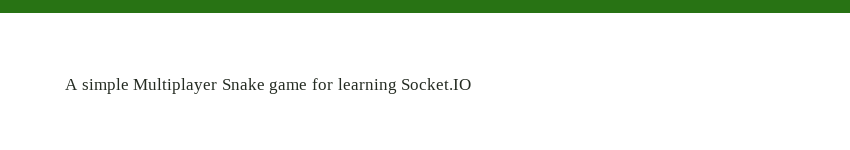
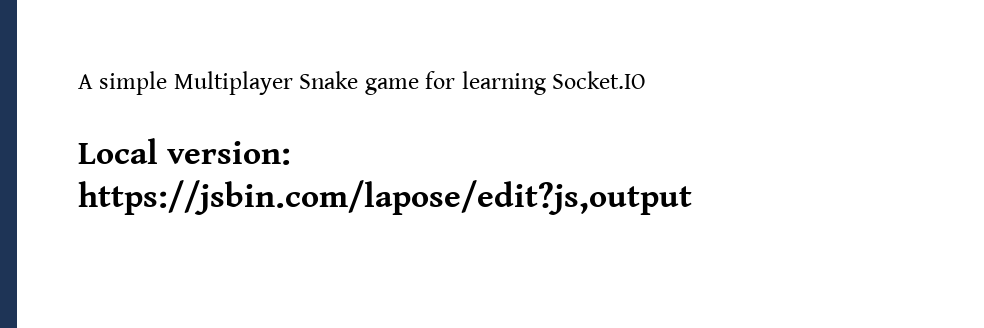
+ Local version: https://jsbin.com/lapose/edit?js,output

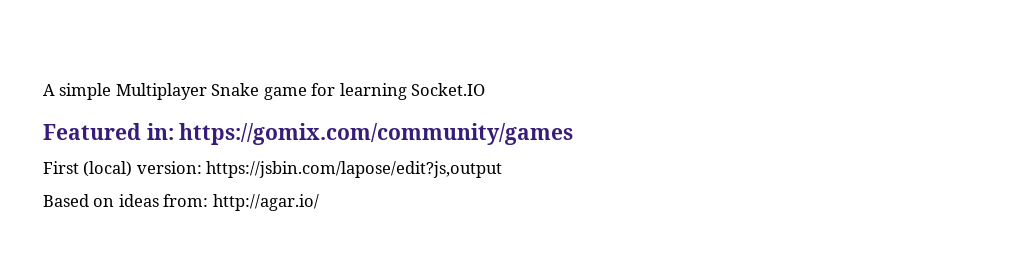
- Local version: https://jsbin.com/lapose/edit?js,output
+ Featured in: https://gomix.com/community/games
+ First (local) version: https://jsbin.com/lapose/edit?js,output
+ Based on ideas from: http://agar.io/

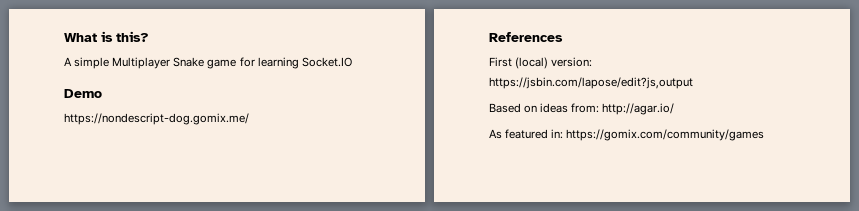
+ What is this?
- Featured in: https://gomix.com/community/games
+ Demo
+ https://nondescript-dog.gomix.me/
+ References
+ As featured in: https://gomix.com/community/games

